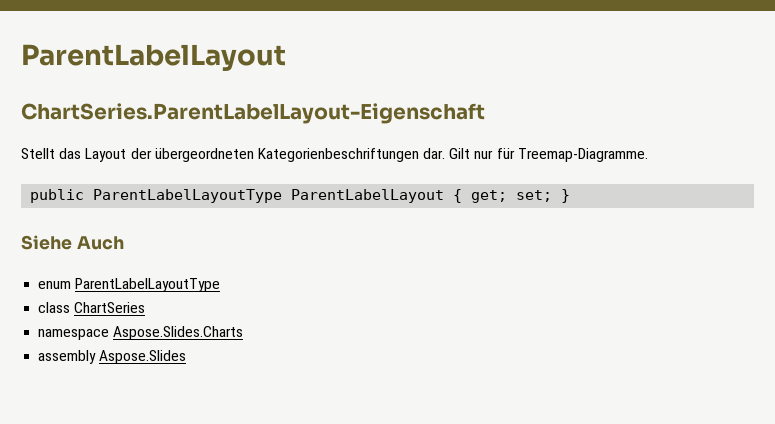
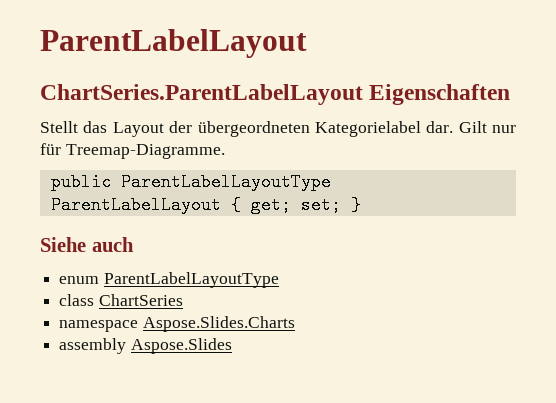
- ChartSeries.ParentLabelLayout-Eigenschaft
+ ChartSeries.ParentLabelLayout Eigenschaften
- Stellt das Layout der übergeordneten Kategorienbeschriftungen dar.
+ Stellt das Layout der übergeordneten Kategorielabel dar.
- Siehe Auch
+ Siehe auch

